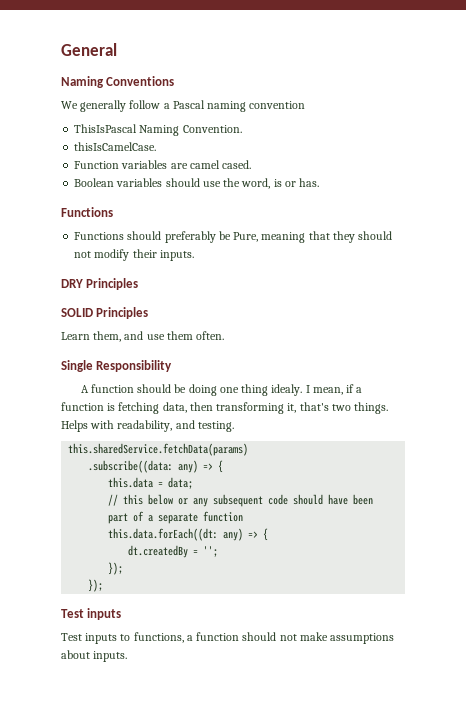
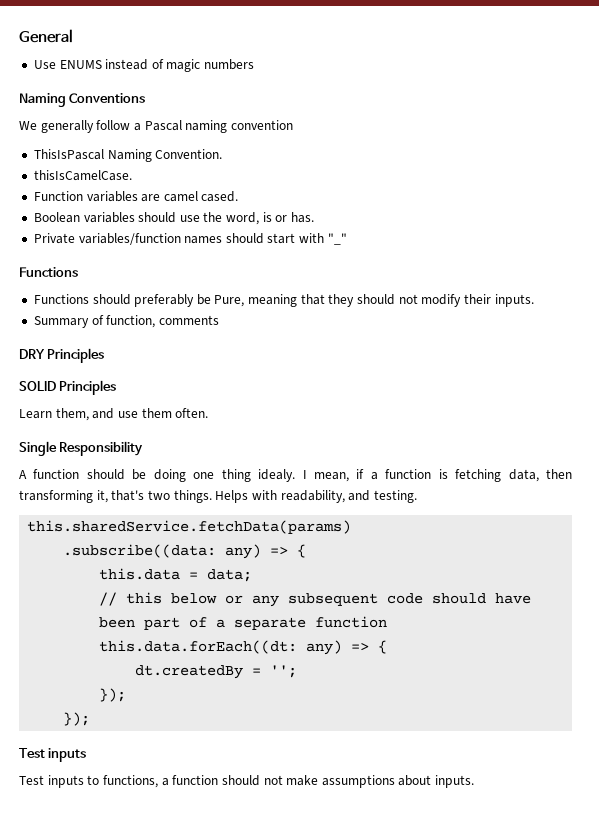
+ Use ENUMS instead of magic numbers
+ Private variables/function names should start with "_"
+ Summary of function, comments

